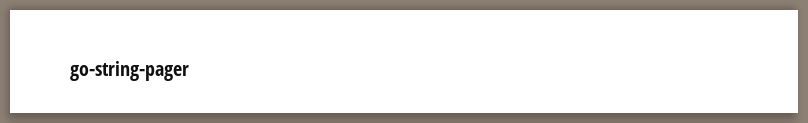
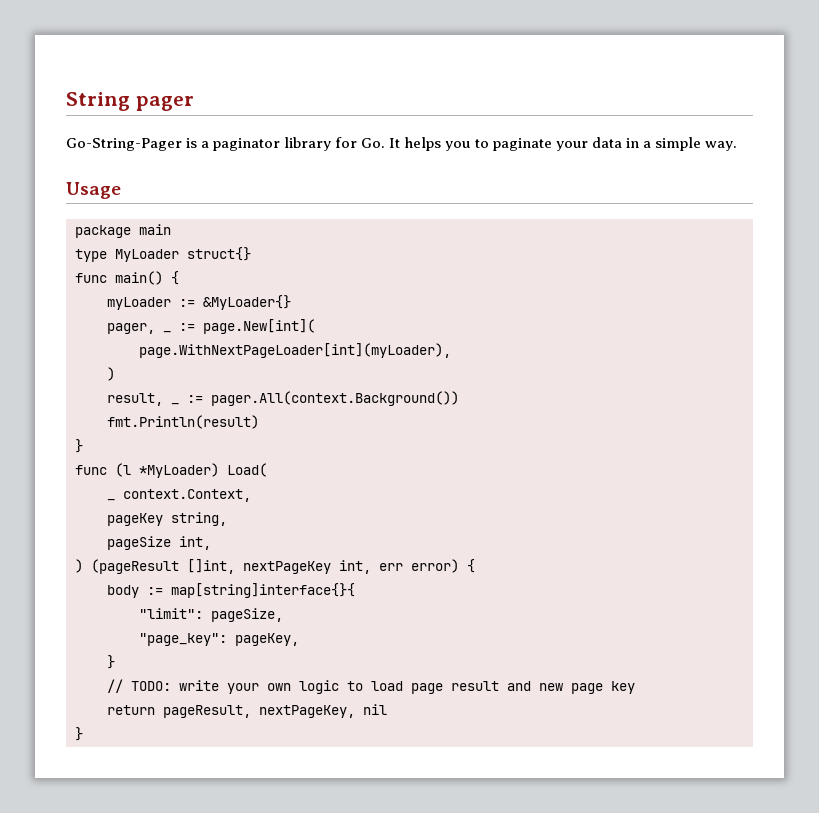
- go-string-pager
+ String pager
+ Go-String-Pager is a paginator library for Go. It helps you to paginate your data in a simple way.
+ Usage
+ package main
+ type MyLoader struct{}
+ func main() {
+ myLoader := &MyLoader{}
+ pager, _ := page.New[int](
+ page.WithNextPageLoader[int](myLoader),
+ )
+ result, _ := pager.All(context.Background())
+ fmt.Println(result)
+ }
+ func (l *MyLoader) Load(
+ _ context.Context,
+ pageKey string,
+ pageSize int,
+ ) (pageResult []int, nextPageKey int, err error) {
+ body := map[string]interface{}{
+ "limit": pageSize,
+ "page_key": pageKey,
+ }
+ // TODO: write your own logic to load page result and new page key
+ return pageResult, nextPageKey, nil
+ }

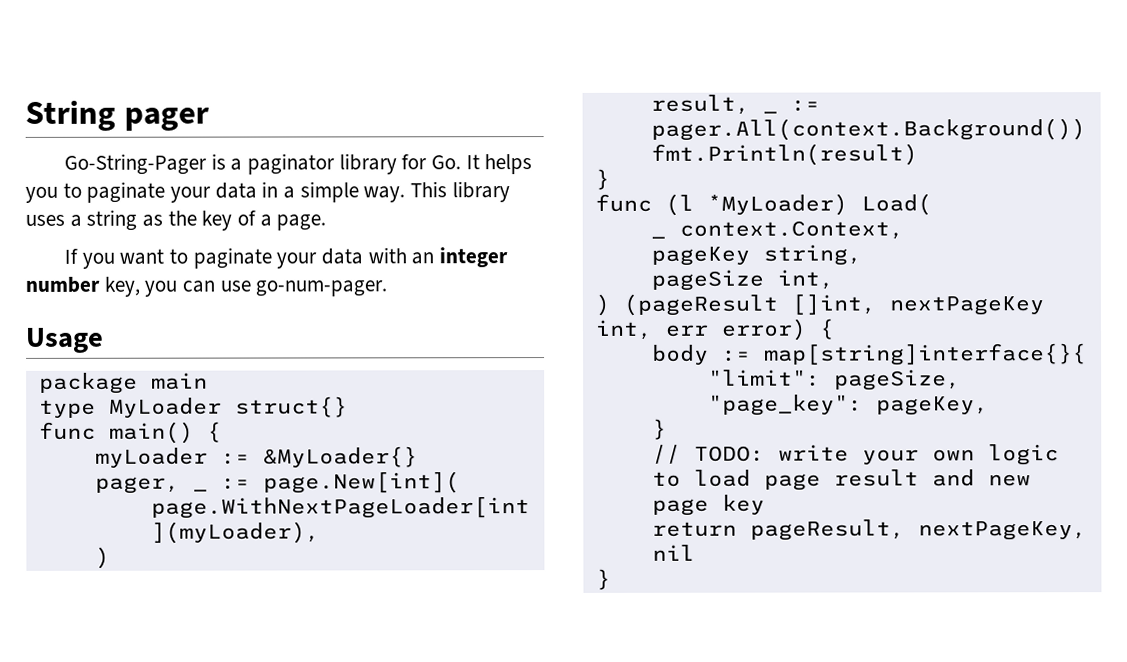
+ This library uses a string as the key of a page.
+ If you want to paginate your data with an integer number key, you can use go-num-pager.

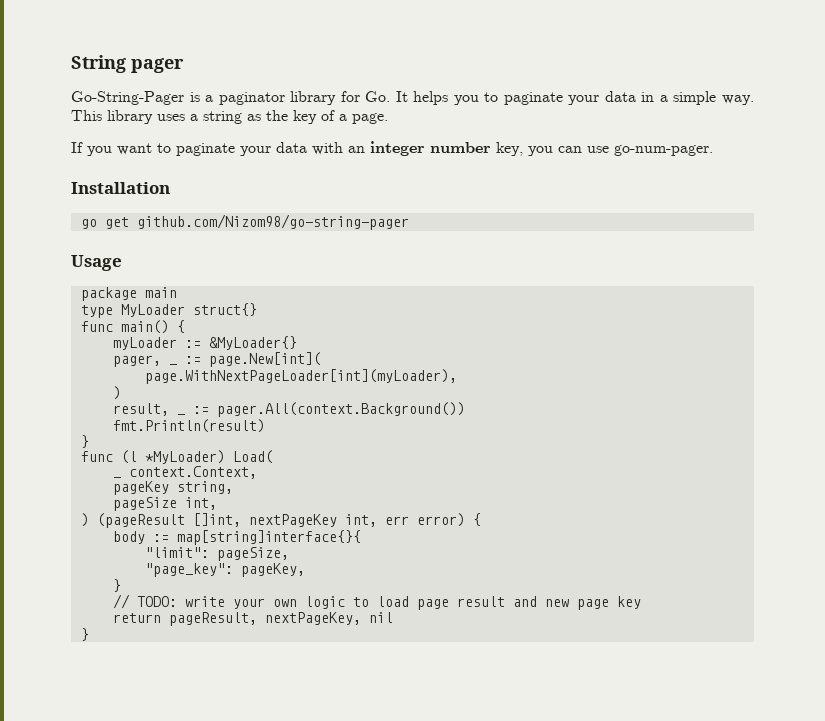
+ Installation
+ go get github.com/Nizom98/go-string-pager

